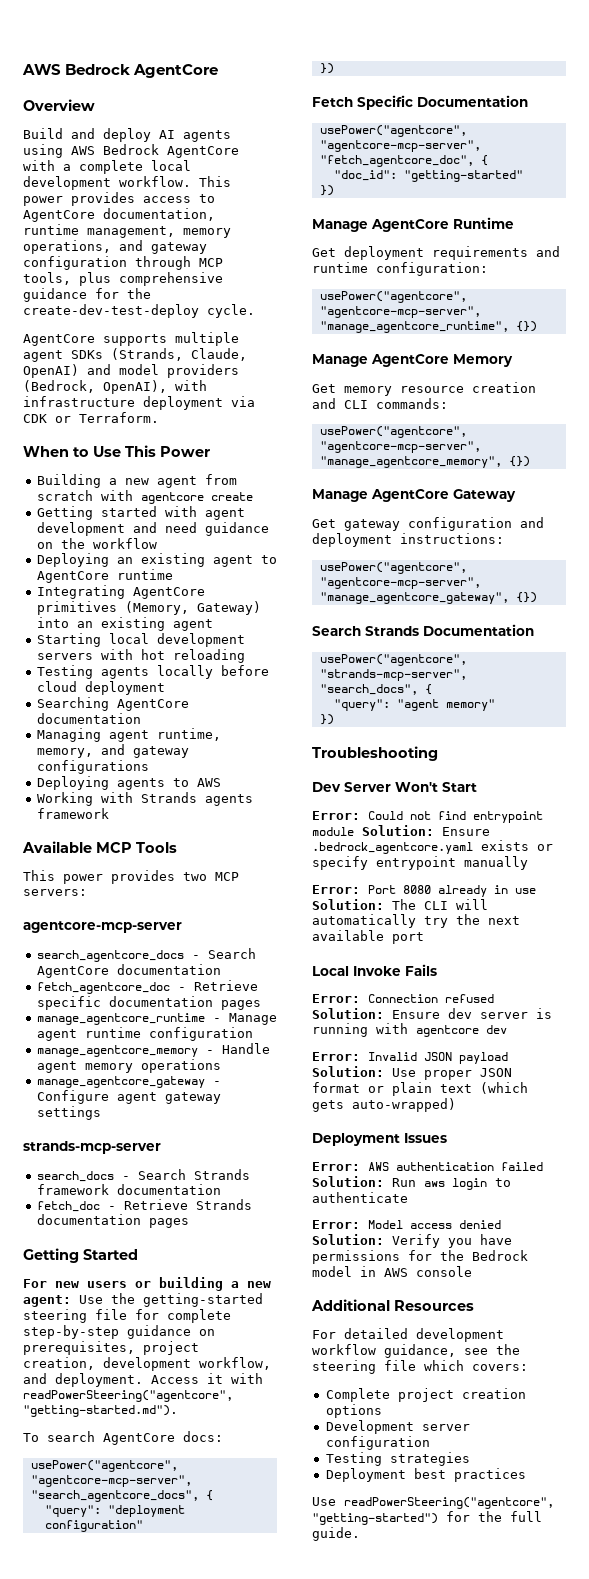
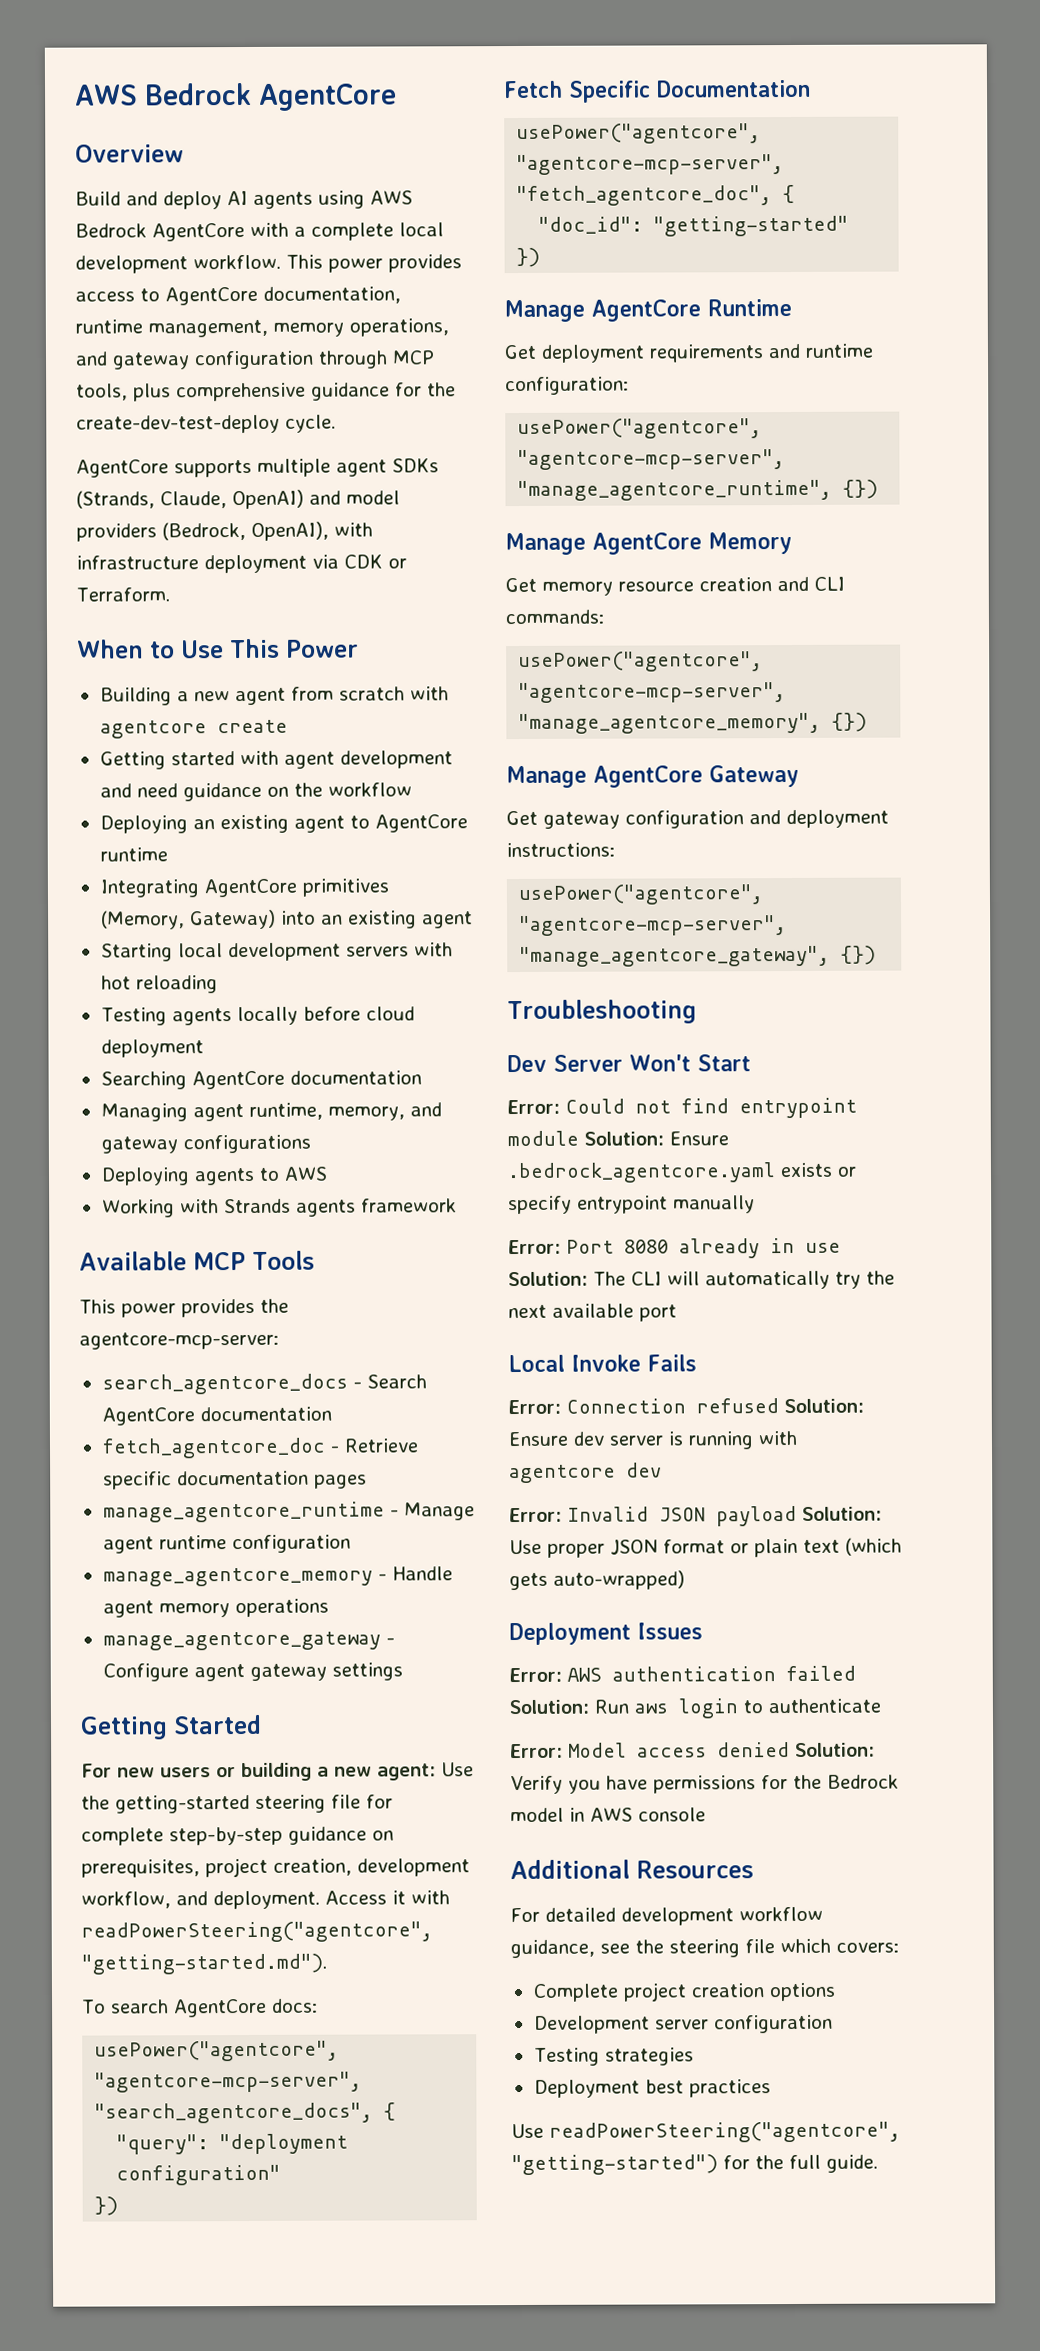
- This power provides two MCP servers:
- agentcore-mcp-server
+ This power provides the agentcore-mcp-server:
- strands-mcp-server
- search_docs - Search Strands framework documentation
- fetch_doc - Retrieve Strands documentation pages
- Search Strands Documentation
- usePower("agentcore", "strands-mcp-server", "search_docs", {
- "query": "agent memory"
- })

